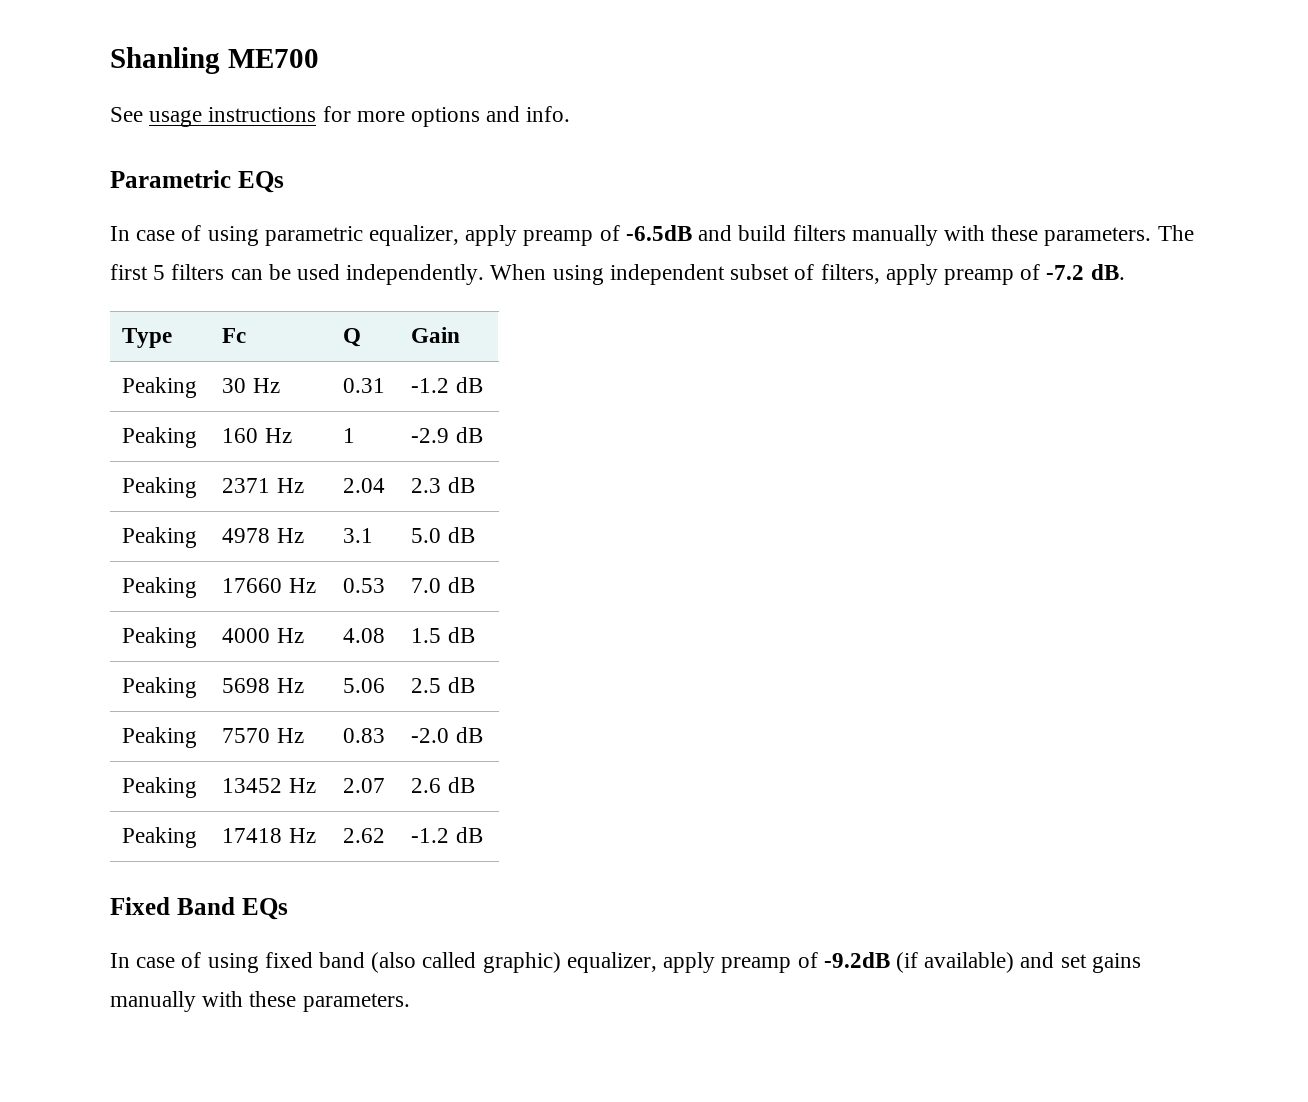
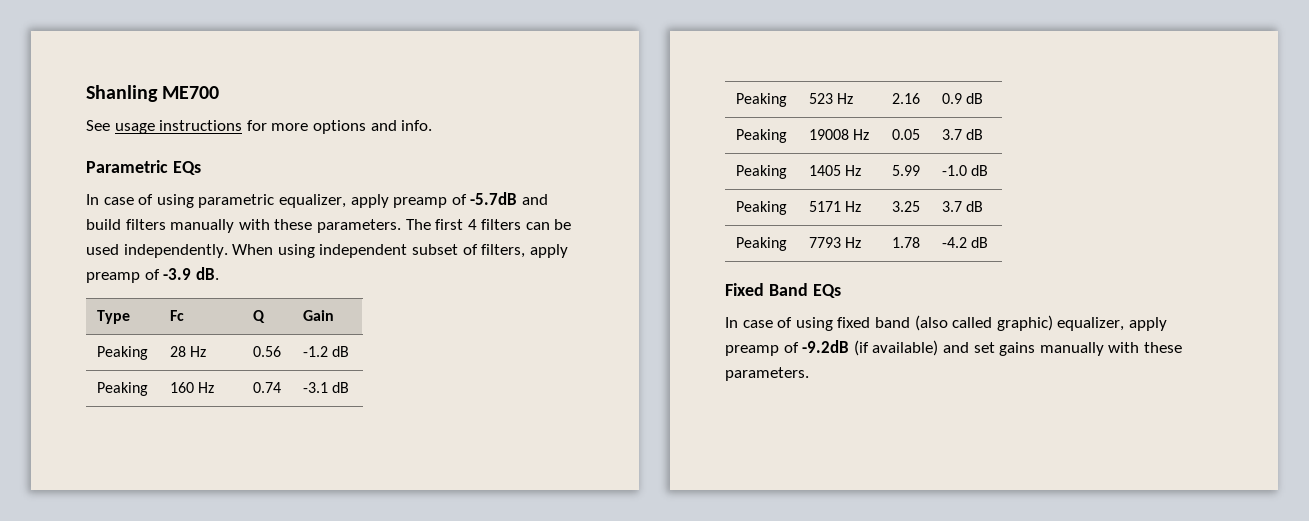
- In case of using parametric equalizer, apply preamp of -6.5dB and build filters manually with these parameters.
+ In case of using parametric equalizer, apply preamp of -5.7dB and build filters manually with these parameters.
- The first 5 filters can be used independently.
+ The first 4 filters can be used independently.
- When using independent subset of filters, apply preamp of -7.2 dB.
+ When using independent subset of filters, apply preamp of -3.9 dB.
- Peaking | 30 Hz | 0.31 | -1.2 dB
+ Peaking | 28 Hz | 0.56 | -1.2 dB
- Peaking | 160 Hz | 1 | -2.9 dB
- Peaking | 2371 Hz | 2.04 | 2.3 dB
- Peaking | 4978 Hz | 3.1 | 5.0 dB
- Peaking | 17660 Hz | 0.53 | 7.0 dB
- Peaking | 4000 Hz | 4.08 | 1.5 dB
- Peaking | 5698 Hz | 5.06 | 2.5 dB
- Peaking | 7570 Hz | 0.83 | -2.0 dB
- Peaking | 13452 Hz | 2.07 | 2.6 dB
- Peaking | 17418 Hz | 2.62 | -1.2 dB
+ Peaking | 160 Hz | 0.74 | -3.1 dB
+ Peaking | 523 Hz | 2.16 | 0.9 dB
+ Peaking | 19008 Hz | 0.05 | 3.7 dB
+ Peaking | 1405 Hz | 5.99 | -1.0 dB
+ Peaking | 5171 Hz | 3.25 | 3.7 dB
+ Peaking | 7793 Hz | 1.78 | -4.2 dB

